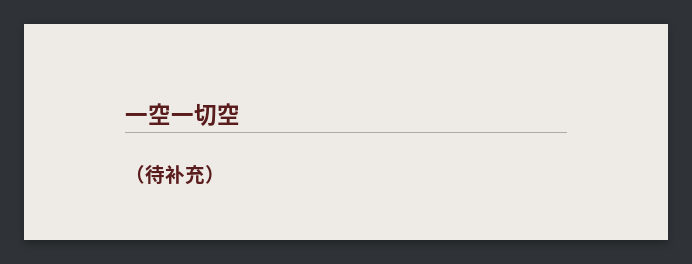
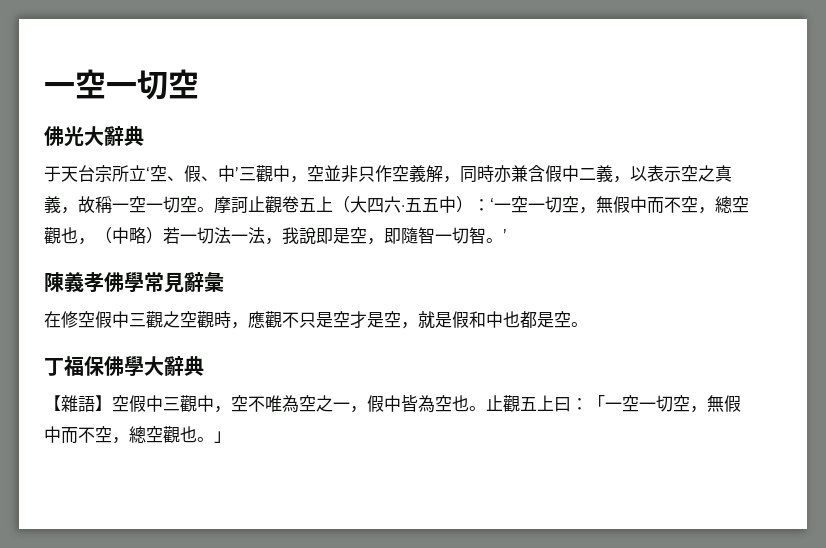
- （待补充）
+ 佛光大辭典
+ 于天台宗所立‘空、假、中’三觀中，空並非只作空義解，同時亦兼含假中二義，以表示空之真義，故稱一空一切空。摩訶止觀卷五上（大四六·五五中）：‘一空一切空，無假中而不空，總空觀也，（中略）若一切法一法，我說即是空，即隨智一切智。’
+ 陳義孝佛學常見辭彙
+ 在修空假中三觀之空觀時，應觀不只是空才是空，就是假和中也都是空。
+ 丁福保佛學大辭典
+ 【雜語】空假中三觀中，空不唯為空之一，假中皆為空也。止觀五上曰：「一空一切空，無假中而不空，總空觀也。」

